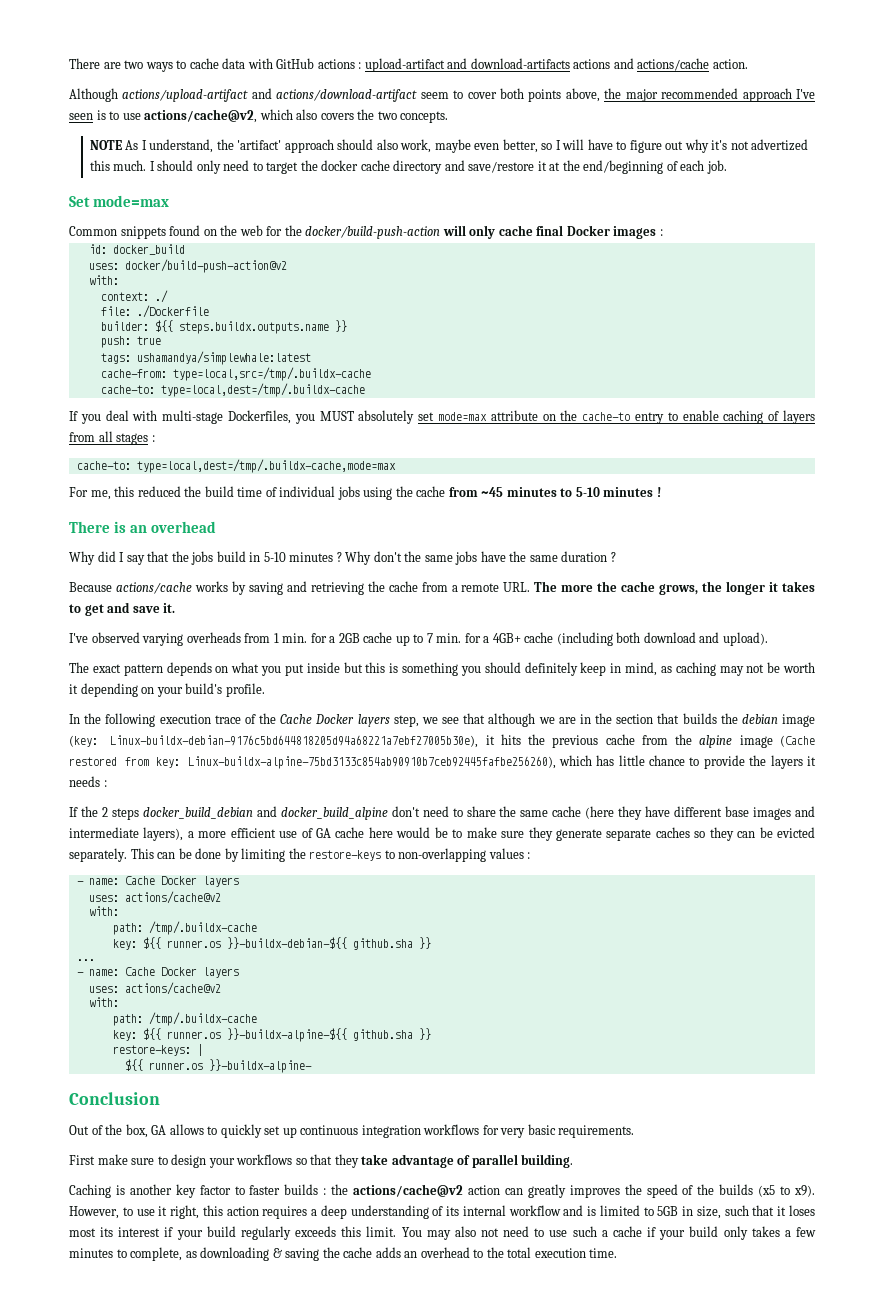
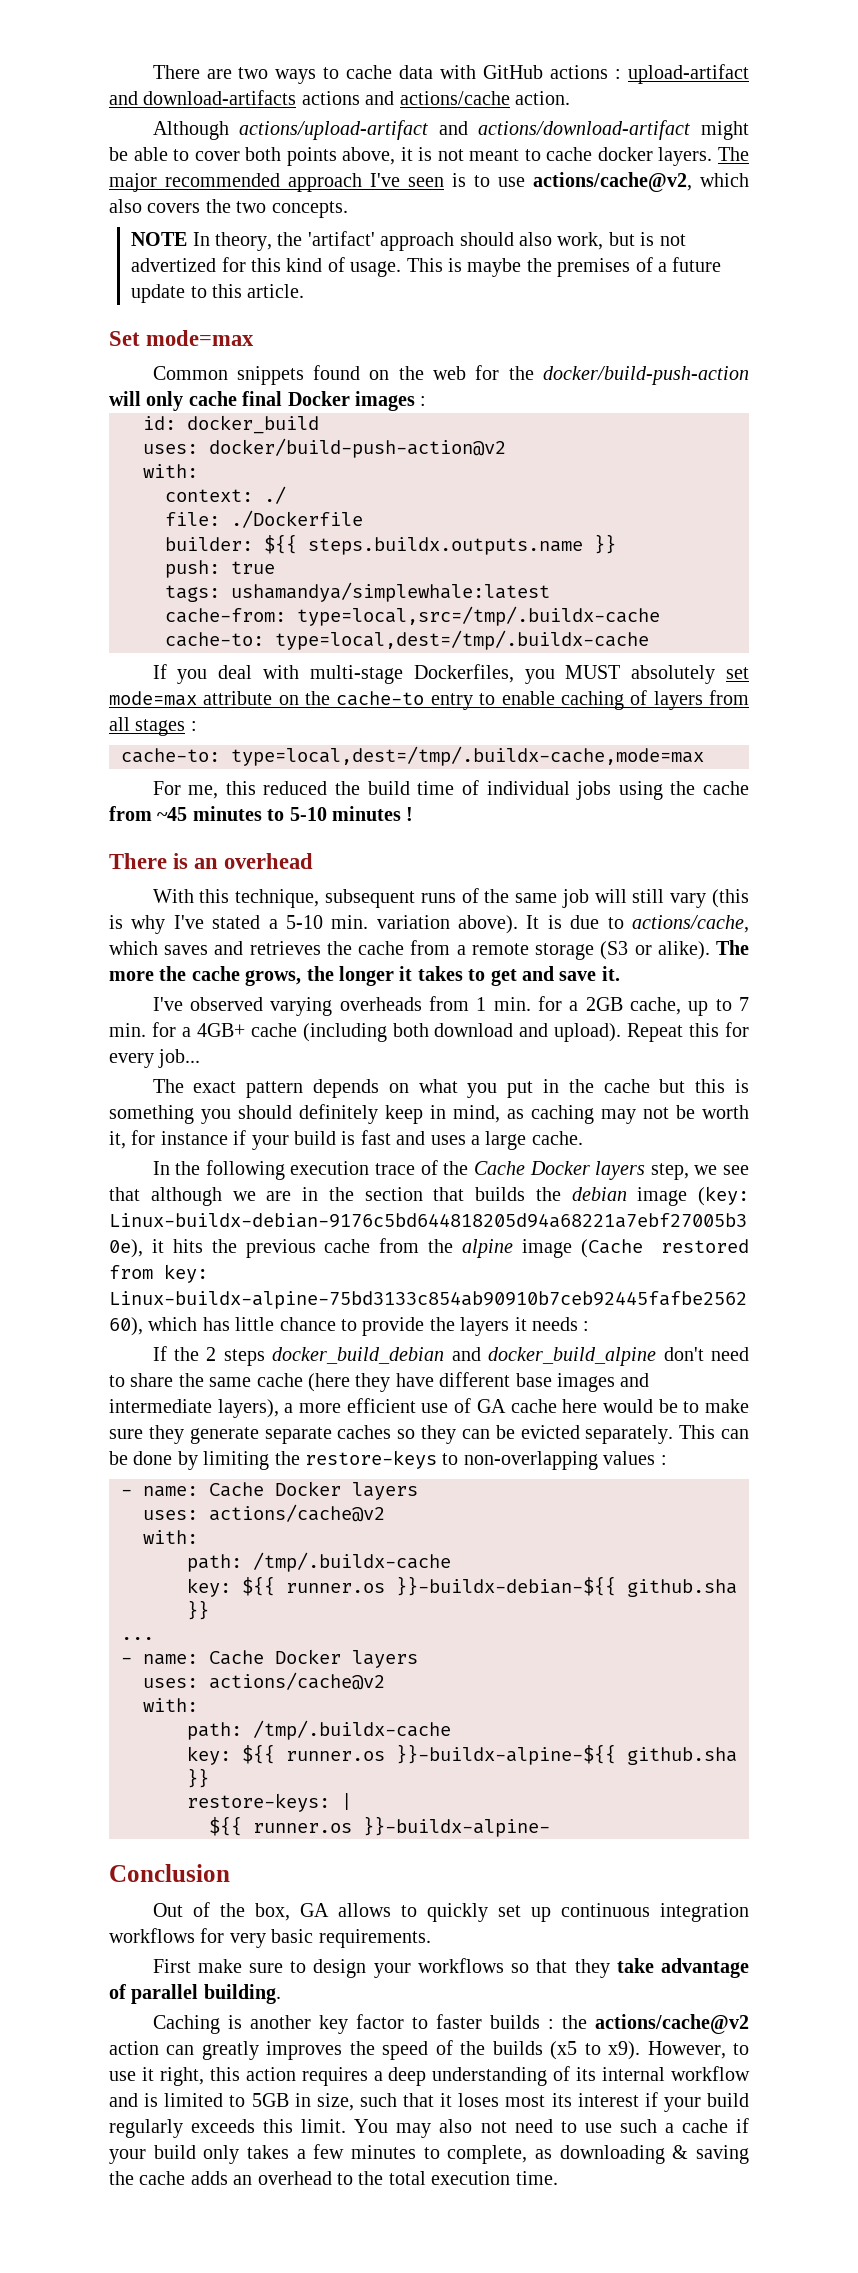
- Although actions/upload-artifact and actions/download-artifact seem to cover both points above, the major recommended approach I've seen is to use actions/cache@v2, which also covers the two concepts.
+ Although actions/upload-artifact and actions/download-artifact might be able to cover both points above, it is not meant to cache docker layers. The major recommended approach I've seen is to use actions/cache@v2, which also covers the two concepts.
- NOTE As I understand, the 'artifact' approach should also work, maybe even better, so I will have to figure out why it's not advertized this much. I should only need to target the docker cache directory and save/restore it at the end/beginning of each job.
+ NOTE In theory, the 'artifact' approach should also work, but is not advertized for this kind of usage. This is maybe the premises of a future update to this article.
- Why did I say that the jobs build in 5-10 minutes ? Why don't the same jobs have the same duration ?
- Because actions/cache works by saving and retrieving the cache from a remote URL. The more the cache grows, the longer it takes to get and save it.
+ With this technique, subsequent runs of the same job will still vary (this is why I've stated a 5-10 min. variation above). It is due to actions/cache, which saves and retrieves the cache from a remote storage (S3 or alike). The more the cache grows, the longer it takes to get and save it.
- I've observed varying overheads from 1 min. for a 2GB cache up to 7 min. for a 4GB+ cache (including both download and upload).
+ I've observed varying overheads from 1 min. for a 2GB cache, up to 7 min. for a 4GB+ cache (including both download and upload). Repeat this for every job...
- The exact pattern depends on what you put inside but this is something you should definitely keep in mind, as caching may not be worth it depending on your build's profile.
+ The exact pattern depends on what you put in the cache but this is something you should definitely keep in mind, as caching may not be worth it, for instance if your build is fast and uses a large cache.

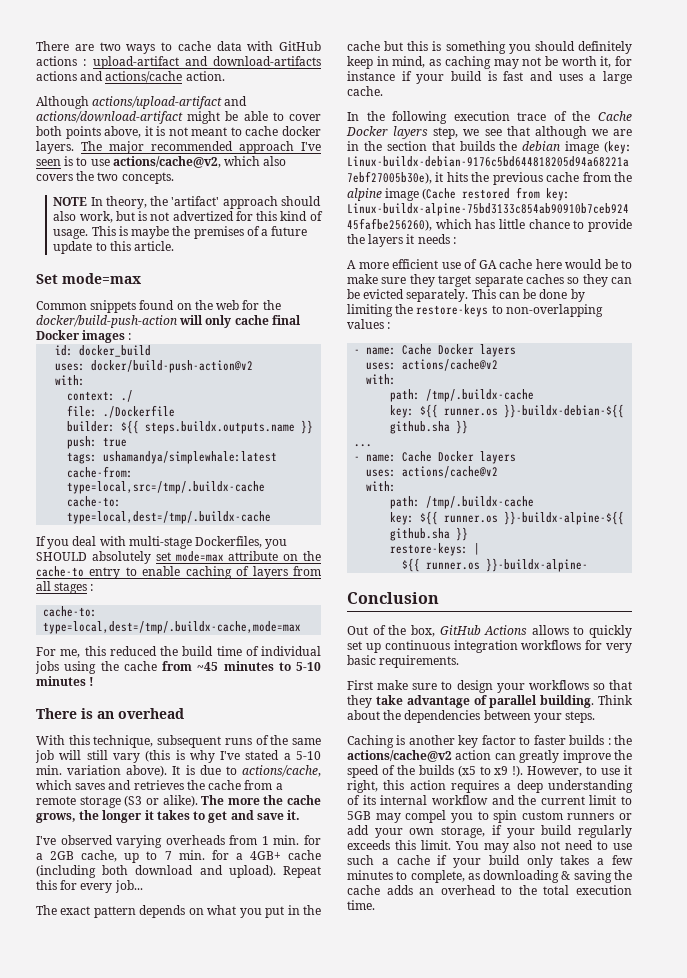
- If you deal with multi-stage Dockerfiles, you MUST absolutely set mode=max attribute on the cache-to entry to enable caching of layers from all stages :
+ If you deal with multi-stage Dockerfiles, you SHOULD absolutely set mode=max attribute on the cache-to entry to enable caching of layers from all stages :
- If the 2 steps docker_build_debian and docker_build_alpine don't need to share the same cache (here they have different base images and intermediate layers), a more efficient use of GA cache here would be to make sure they generate separate caches so they can be evicted separately.
+ A more efficient use of GA cache here would be to make sure they target separate caches so they can be evicted separately.
- Out of the box, GA allows to quickly set up continuous integration workflows for very basic requirements.
+ Out of the box, GitHub Actions allows to quickly set up continuous integration workflows for very basic requirements.
+ Think about the dependencies between your steps.
- Caching is another key factor to faster builds : the actions/cache@v2 action can greatly improves the speed of the builds (x5 to x9).
+ Caching is another key factor to faster builds : the actions/cache@v2 action can greatly improve the speed of the builds (x5 to x9 !).
- However, to use it right, this action requires a deep understanding of its internal workflow and is limited to 5GB in size, such that it loses most its interest if your build regularly exceeds this limit.
+ However, to use it right, this action requires a deep understanding of its internal workflow and the current limit to 5GB may compel you to spin custom runners or add your own storage, if your build regularly exceeds this limit.

